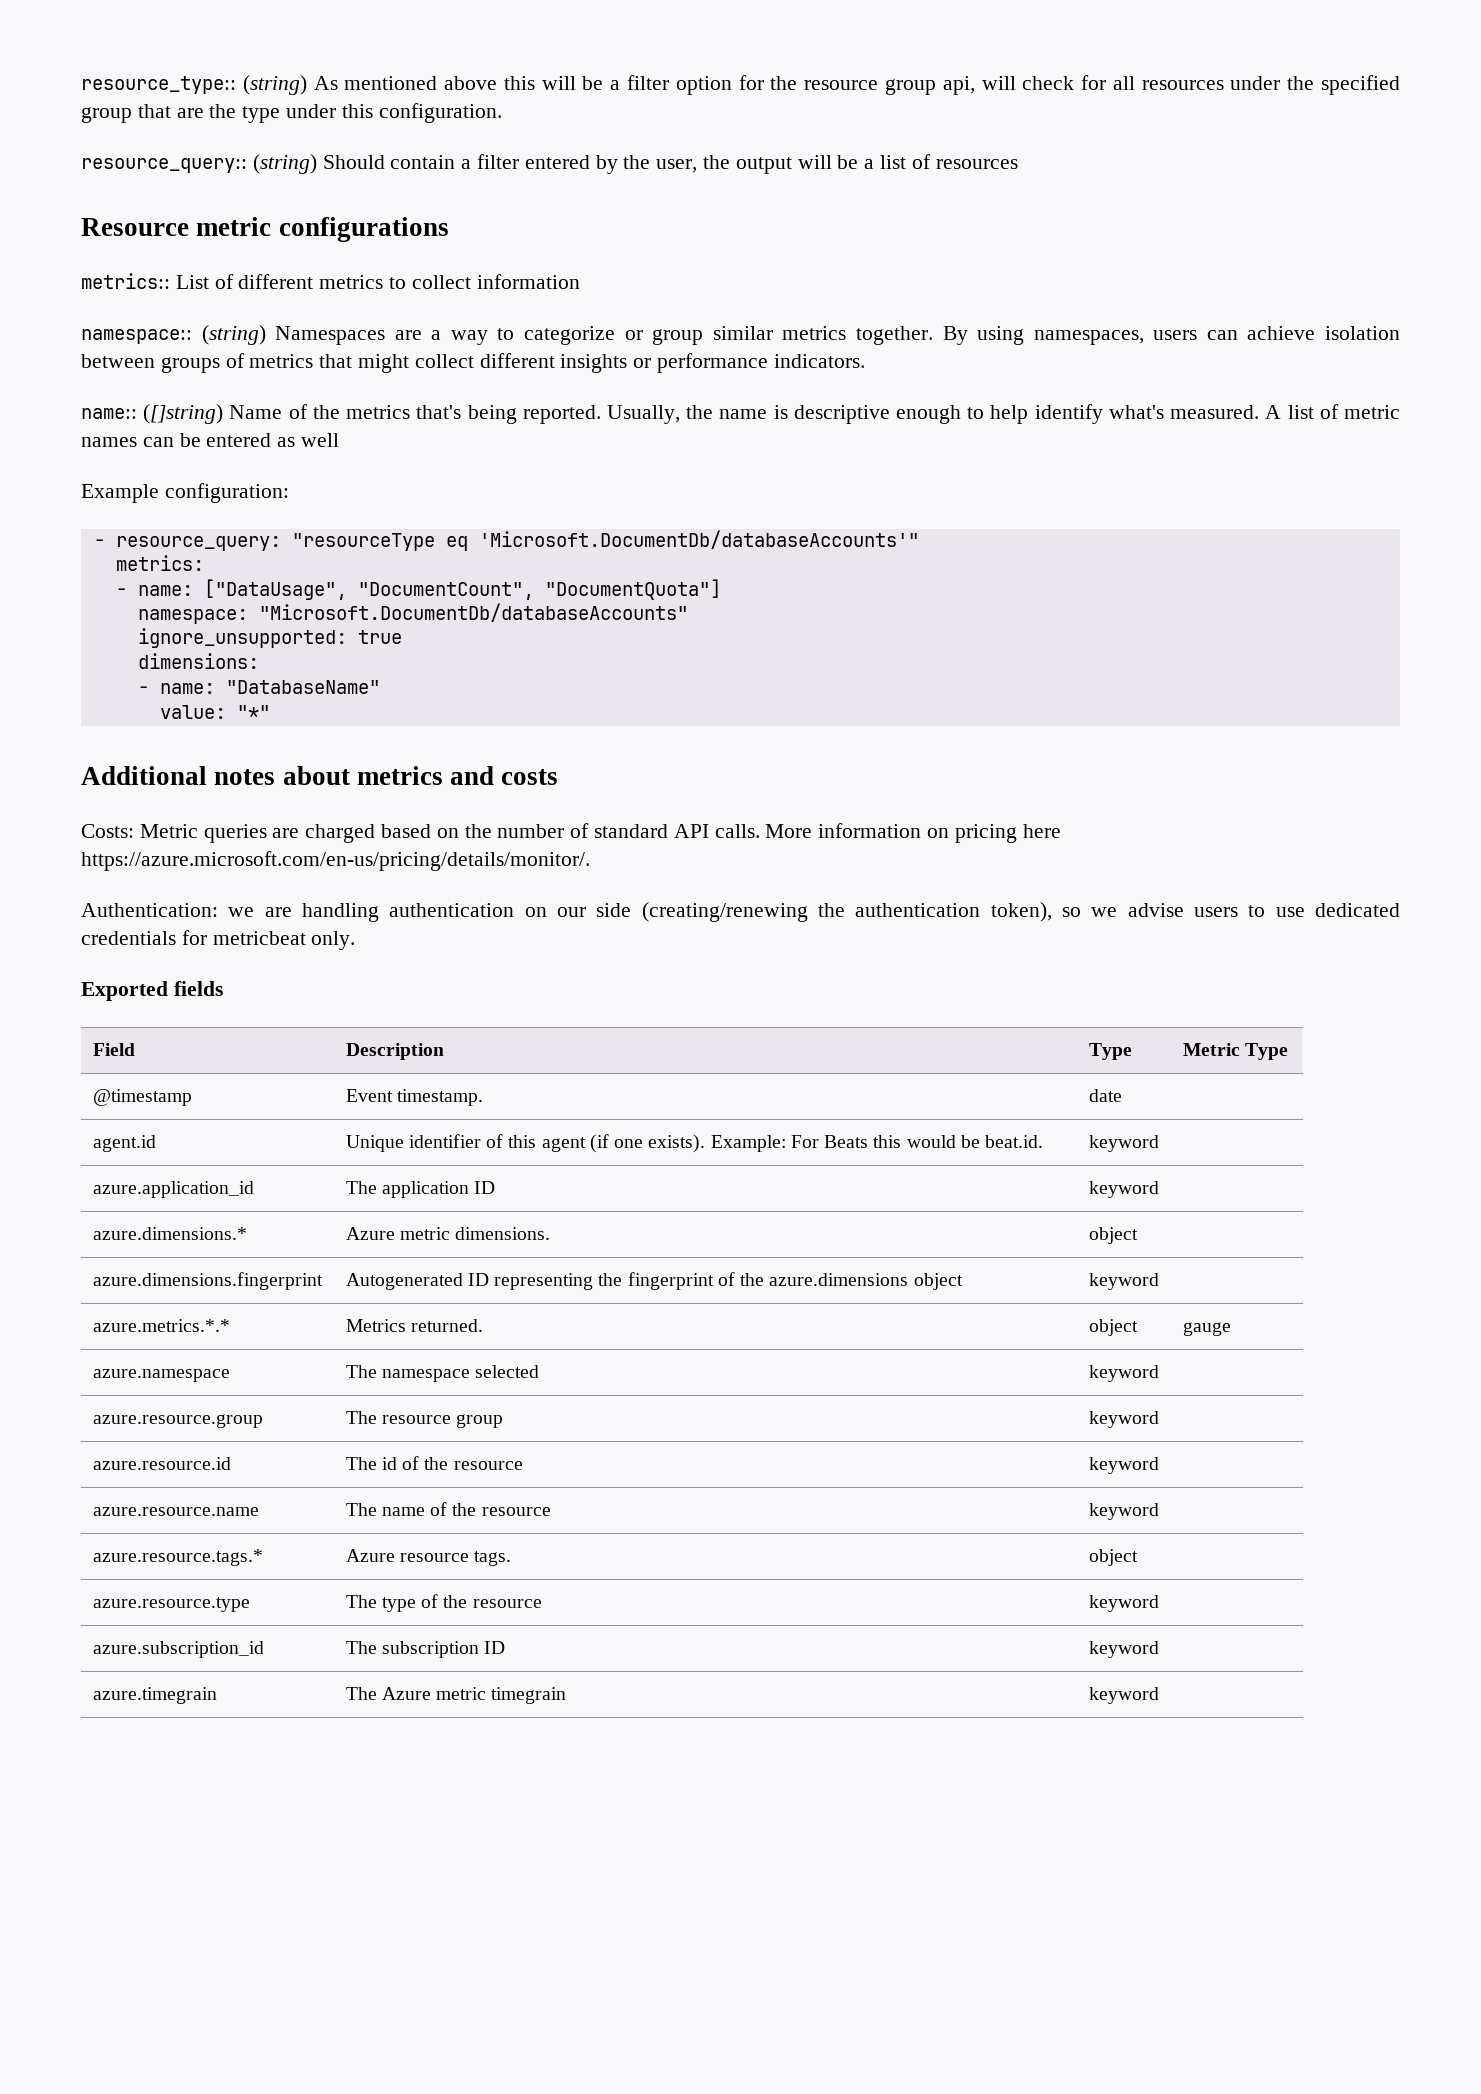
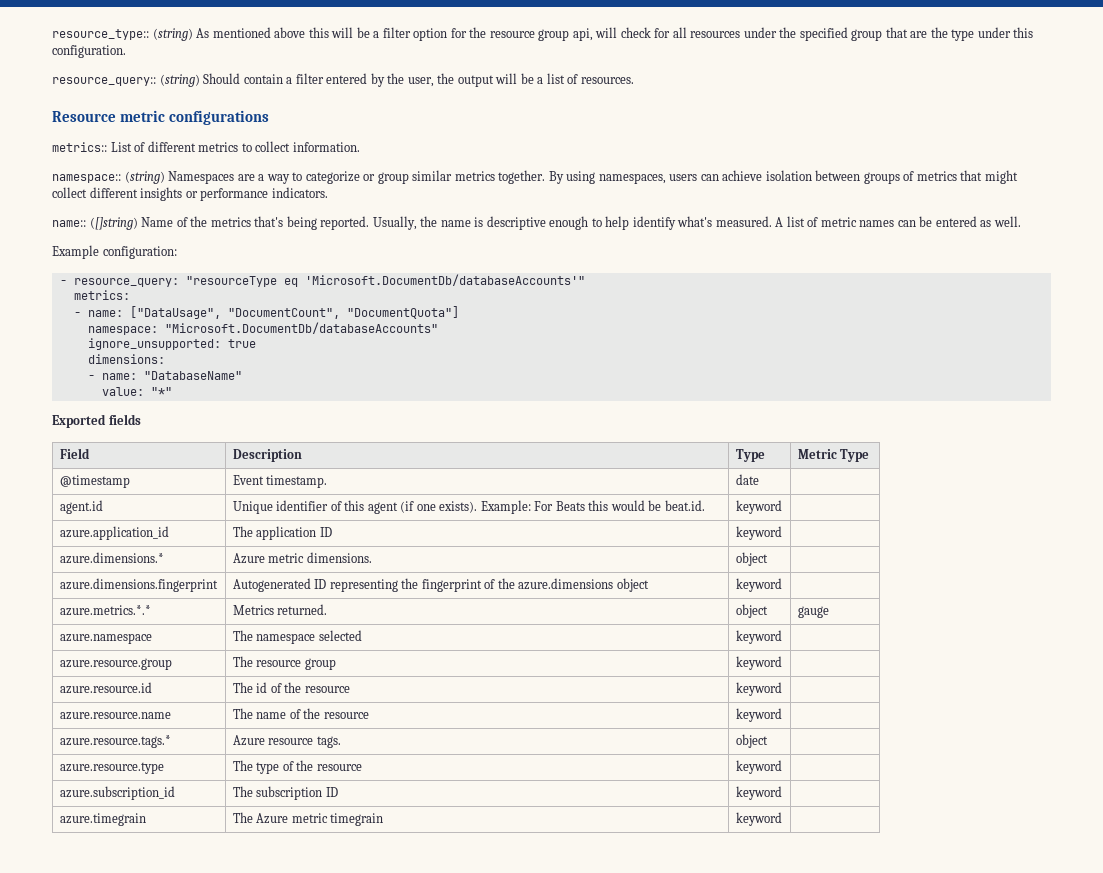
- resource_query:: (string) Should contain a filter entered by the user, the output will be a list of resources
+ resource_query:: (string) Should contain a filter entered by the user, the output will be a list of resources.
- metrics:: List of different metrics to collect information
+ metrics:: List of different metrics to collect information.
- A list of metric names can be entered as well
+ A list of metric names can be entered as well.
- Additional notes about metrics and costs
- Costs: Metric queries are charged based on the number of standard API calls. More information on pricing here https://azure.microsoft.com/en-us/pricing/details/monitor/.
- Authentication: we are handling authentication on our side (creating/renewing the authentication token), so we advise users to use dedicated credentials for metricbeat only.

